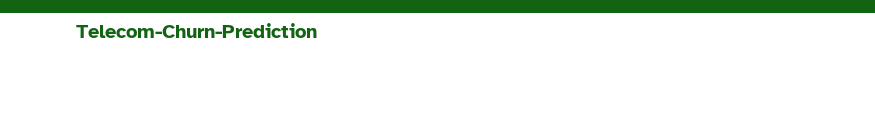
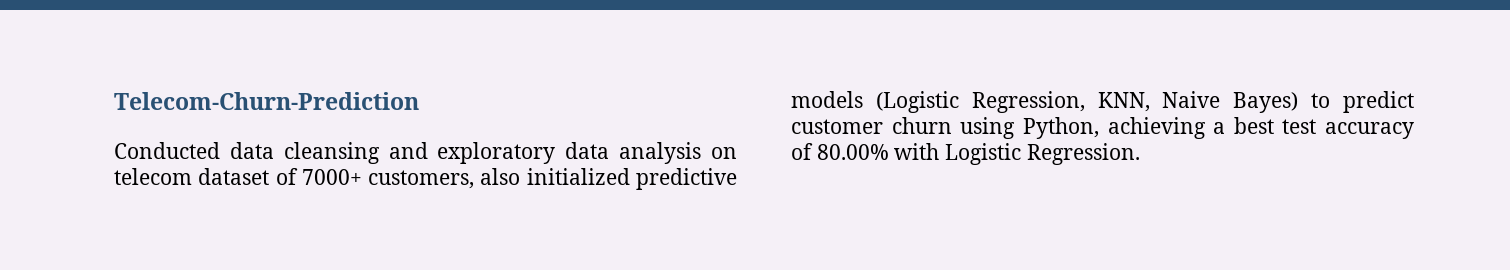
+ Conducted data cleansing and exploratory data analysis on telecom dataset of 7000+ customers, also initialized predictive models (Logistic Regression, KNN, Naive Bayes) to predict customer churn using Python, achieving a best test accuracy of 80.00% with Logistic Regression.

